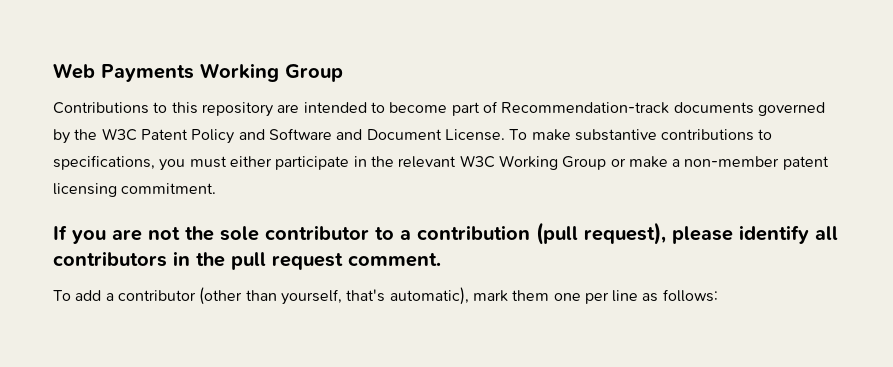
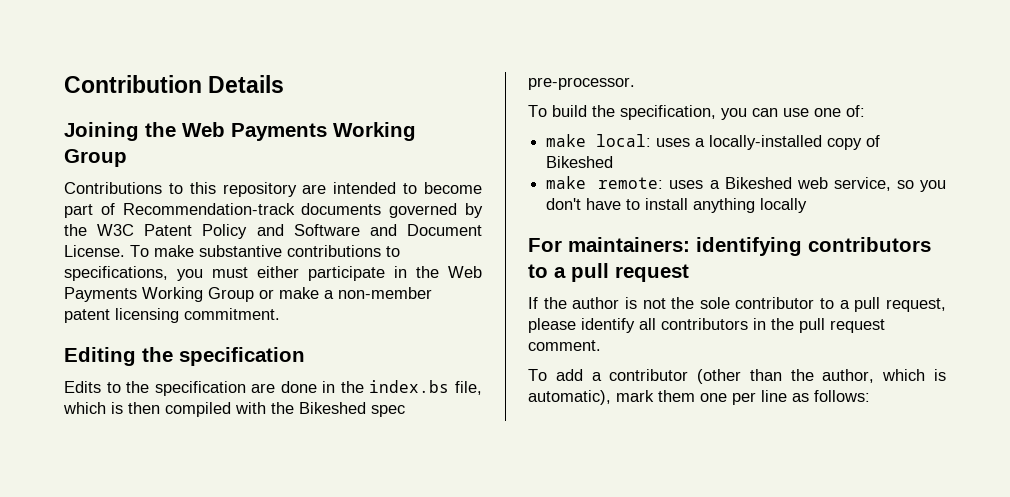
- Web Payments Working Group
+ Contribution Details
+ Joining the Web Payments Working Group
- To make substantive contributions to specifications, you must either participate in the relevant W3C Working Group or make a non-member patent licensing commitment.
+ To make substantive contributions to specifications, you must either participate in the Web Payments Working Group or make a non-member patent licensing commitment.
- If you are not the sole contributor to a contribution (pull request), please identify all contributors in the pull request comment.
+ Editing the specification
+ Edits to the specification are done in the index.bs file, which is then compiled with the Bikeshed spec pre-processor.
+ To build the specification, you can use one of:
+ make local: uses a locally-installed copy of Bikeshed
+ make remote: uses a Bikeshed web service, so you don't have to install anything locally
+ For maintainers: identifying contributors to a pull request
+ If the author is not the sole contributor to a pull request, please identify all contributors in the pull request comment.
- To add a contributor (other than yourself, that's automatic), mark them one per line as follows:
+ To add a contributor (other than the author, which is automatic), mark them one per line as follows:

